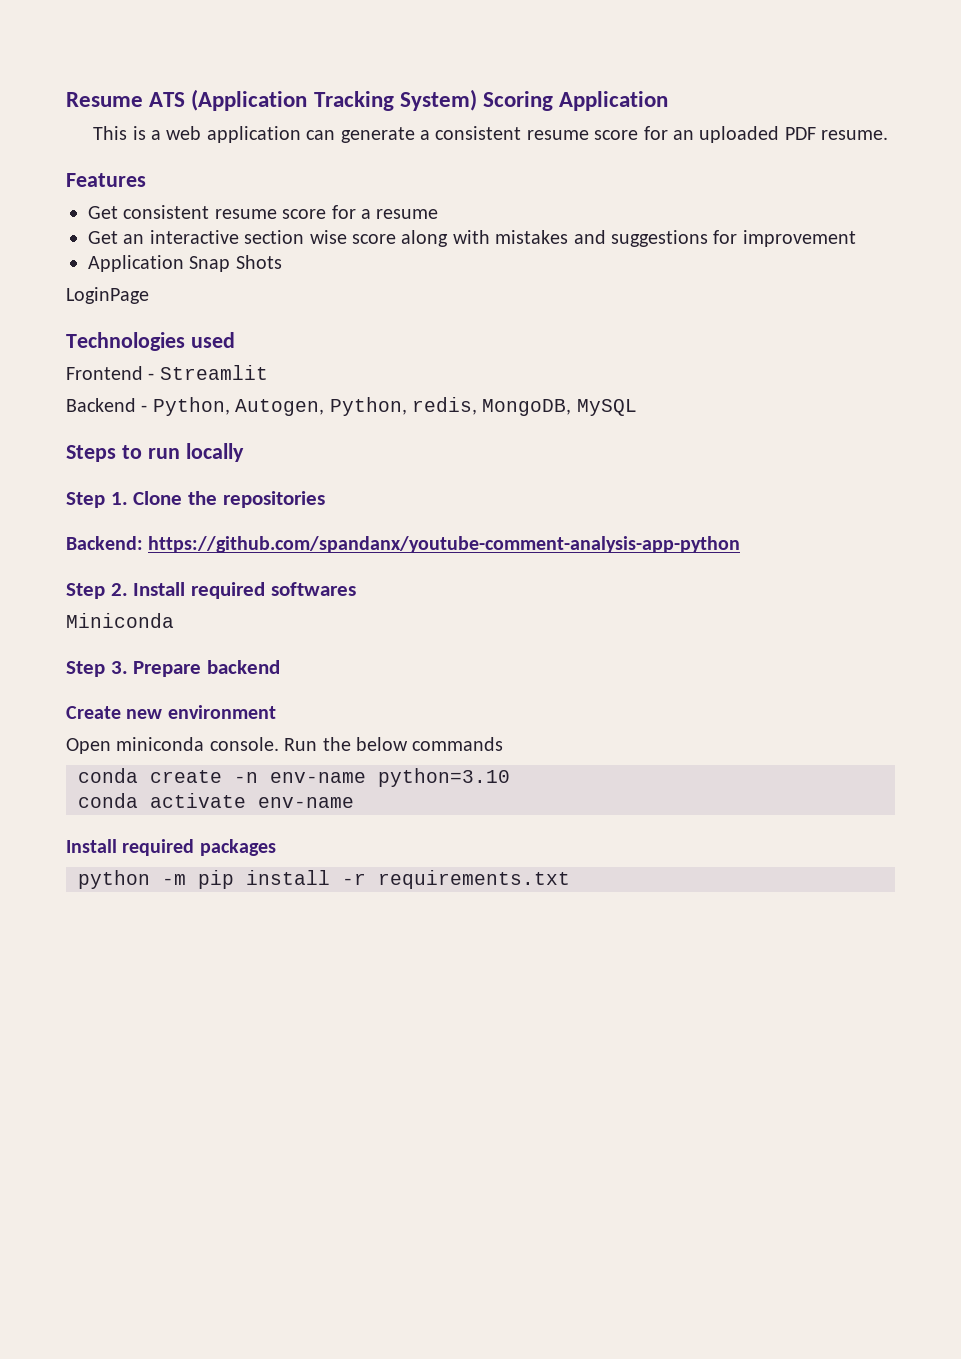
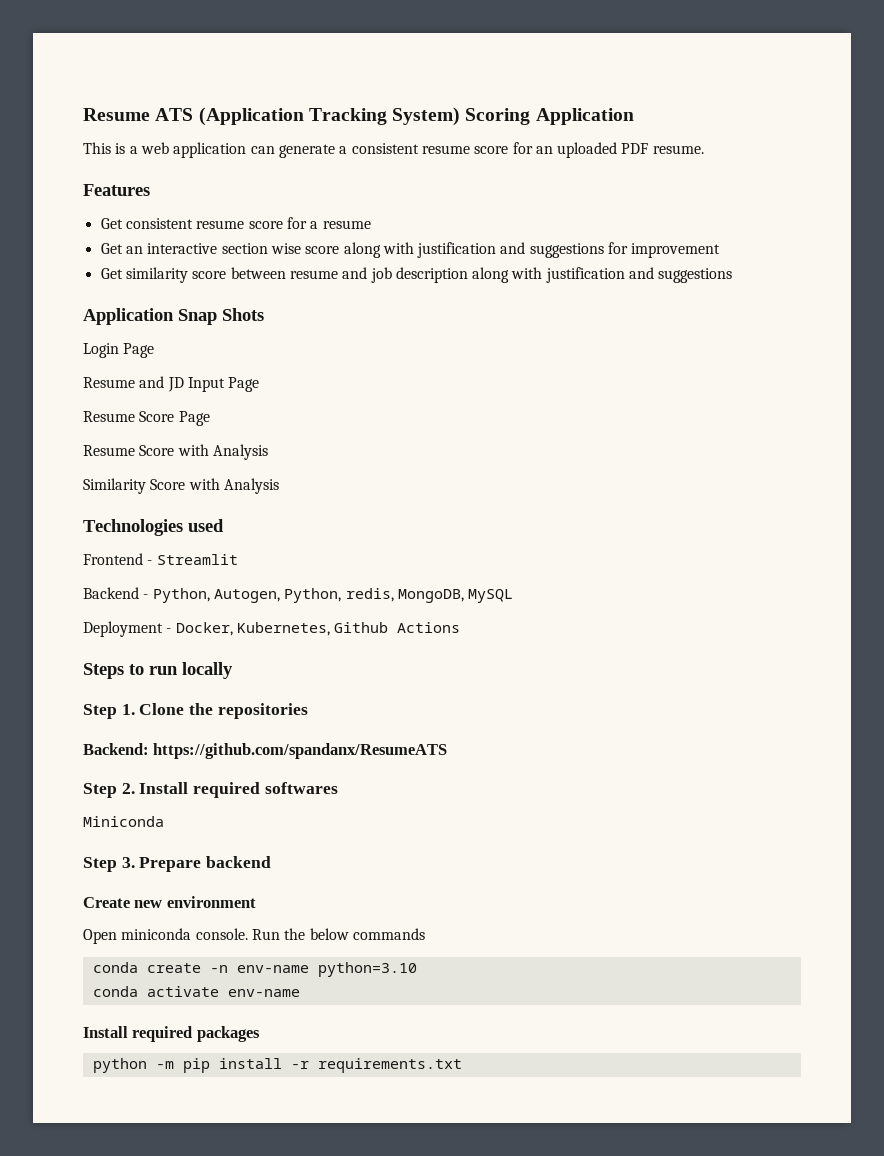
- Get an interactive section wise score along with mistakes and suggestions for improvement
+ Get an interactive section wise score along with justification and suggestions for improvement
+ Get similarity score between resume and job description along with justification and suggestions
  Application Snap Shots
- LoginPage
+ Login Page
+ Resume and JD Input Page
+ Resume Score Page
+ Resume Score with Analysis
+ Similarity Score with Analysis
+ Deployment - Docker, Kubernetes, Github Actions
- Backend: https://github.com/spandanx/youtube-comment-analysis-app-python
+ Backend: https://github.com/spandanx/ResumeATS

